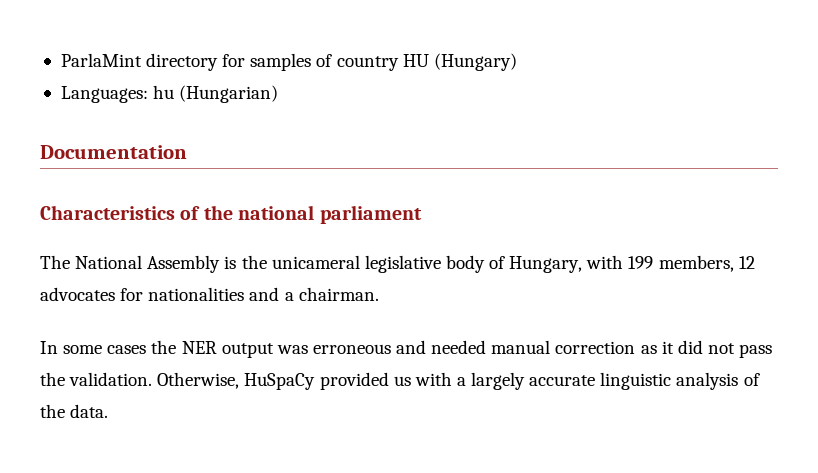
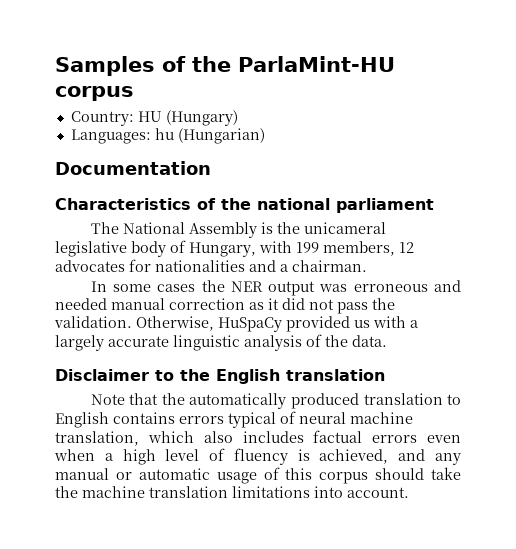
- ParlaMint directory for samples of country HU (Hungary)
+ Samples of the ParlaMint-HU corpus
+ Country: HU (Hungary)
+ Disclaimer to the English translation
+ Note that the automatically produced translation to English contains errors typical of neural machine translation, which also includes factual errors even when a high level of fluency is achieved, and any manual or automatic usage of this corpus should take the machine translation limitations into account.

